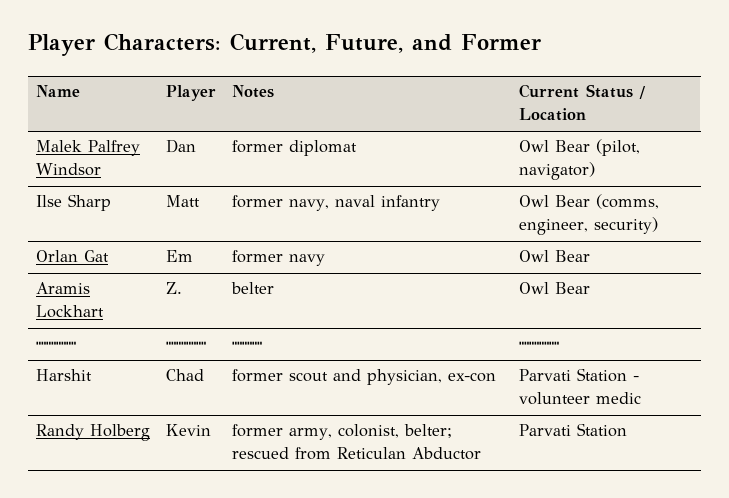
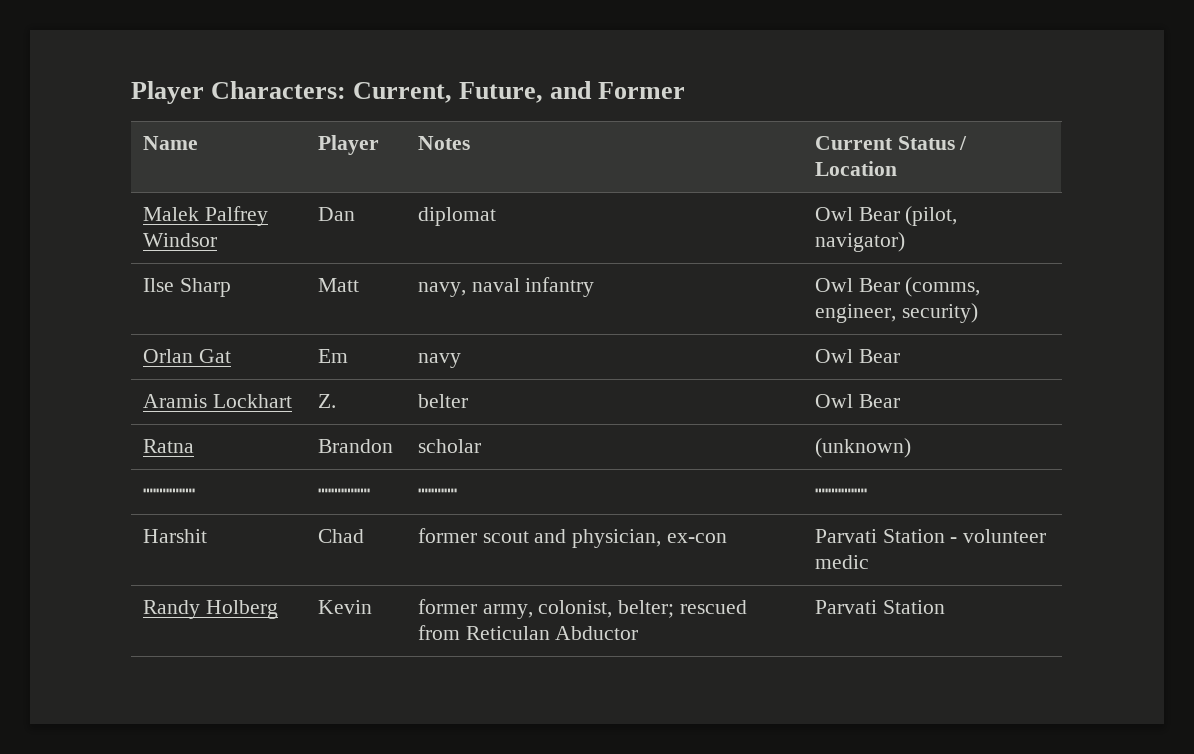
- Malek Palfrey Windsor | Dan | former diplomat | Owl Bear (pilot, navigator)
+ Malek Palfrey Windsor | Dan | diplomat | Owl Bear (pilot, navigator)
- Ilse Sharp | Matt | former navy, naval infantry | Owl Bear (comms, engineer, security)
+ Ilse Sharp | Matt | navy, naval infantry | Owl Bear (comms, engineer, security)
- Orlan Gat | Em | former navy | Owl Bear
+ Orlan Gat | Em | navy | Owl Bear
+ Ratna | Brandon | scholar | (unknown)

